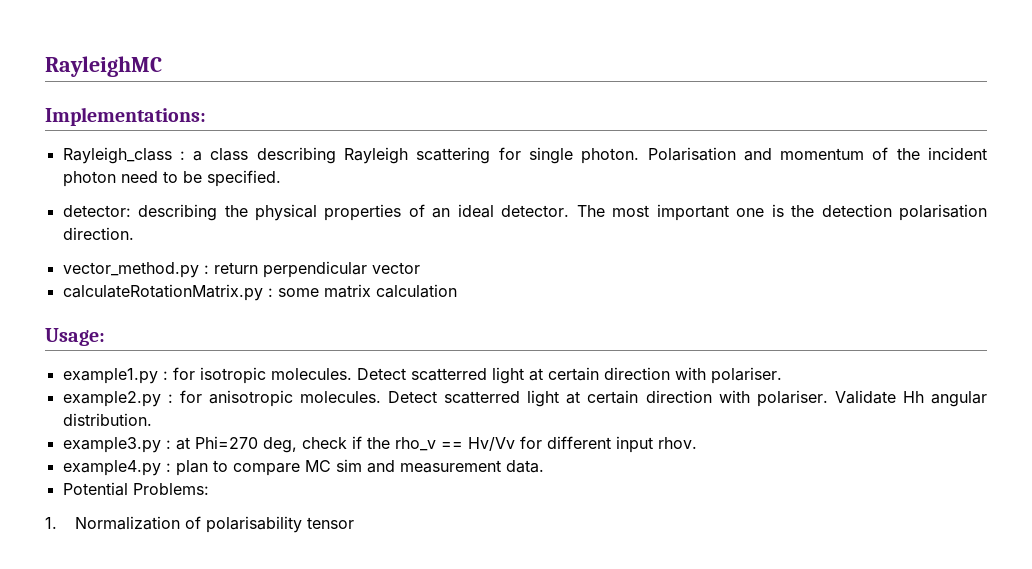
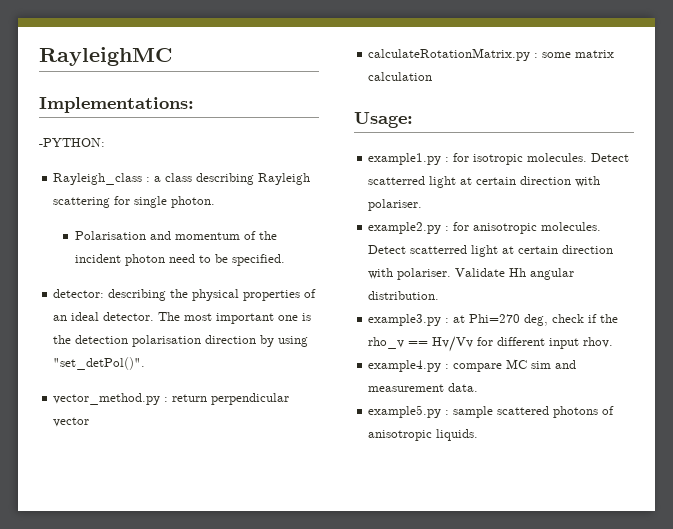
+ -PYTHON:
- Rayleigh_class : a class describing Rayleigh scattering for single photon. Polarisation and momentum of the incident photon need to be specified.
+ Rayleigh_class : a class describing Rayleigh scattering for single photon.
+ Polarisation and momentum of the incident photon need to be specified.
- The most important one is the detection polarisation direction.
+ The most important one is the detection polarisation direction by using "set_detPol()".
- example4.py : plan to compare MC sim and measurement data.
+ example4.py : compare MC sim and measurement data.
- Potential Problems:
- 1. Normalization of polarisability tensor
+ example5.py : sample scattered photons of anisotropic liquids.

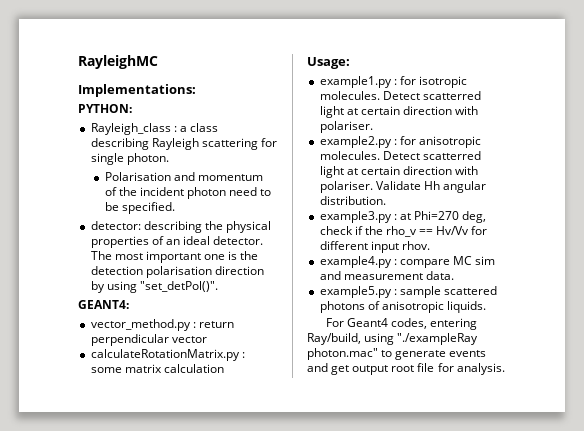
- -PYTHON:
+ PYTHON:
+ GEANT4:
+ For Geant4 codes, entering Ray/build, using "./exampleRay photon.mac" to generate events and get output root file for analysis.

